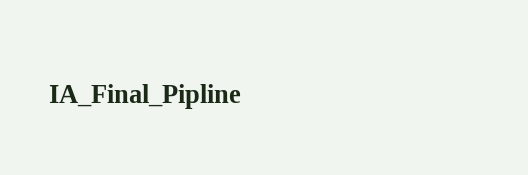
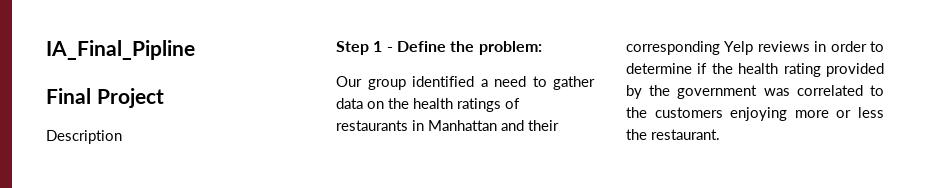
+ Final Project
+ Description
+ Step 1 - Define the problem:
+ Our group identified a need to gather data on the health ratings of restaurants in Manhattan and their corresponding Yelp reviews in order to determine if the health rating provided by the government was correlated to the customers enjoying more or less the restaurant.

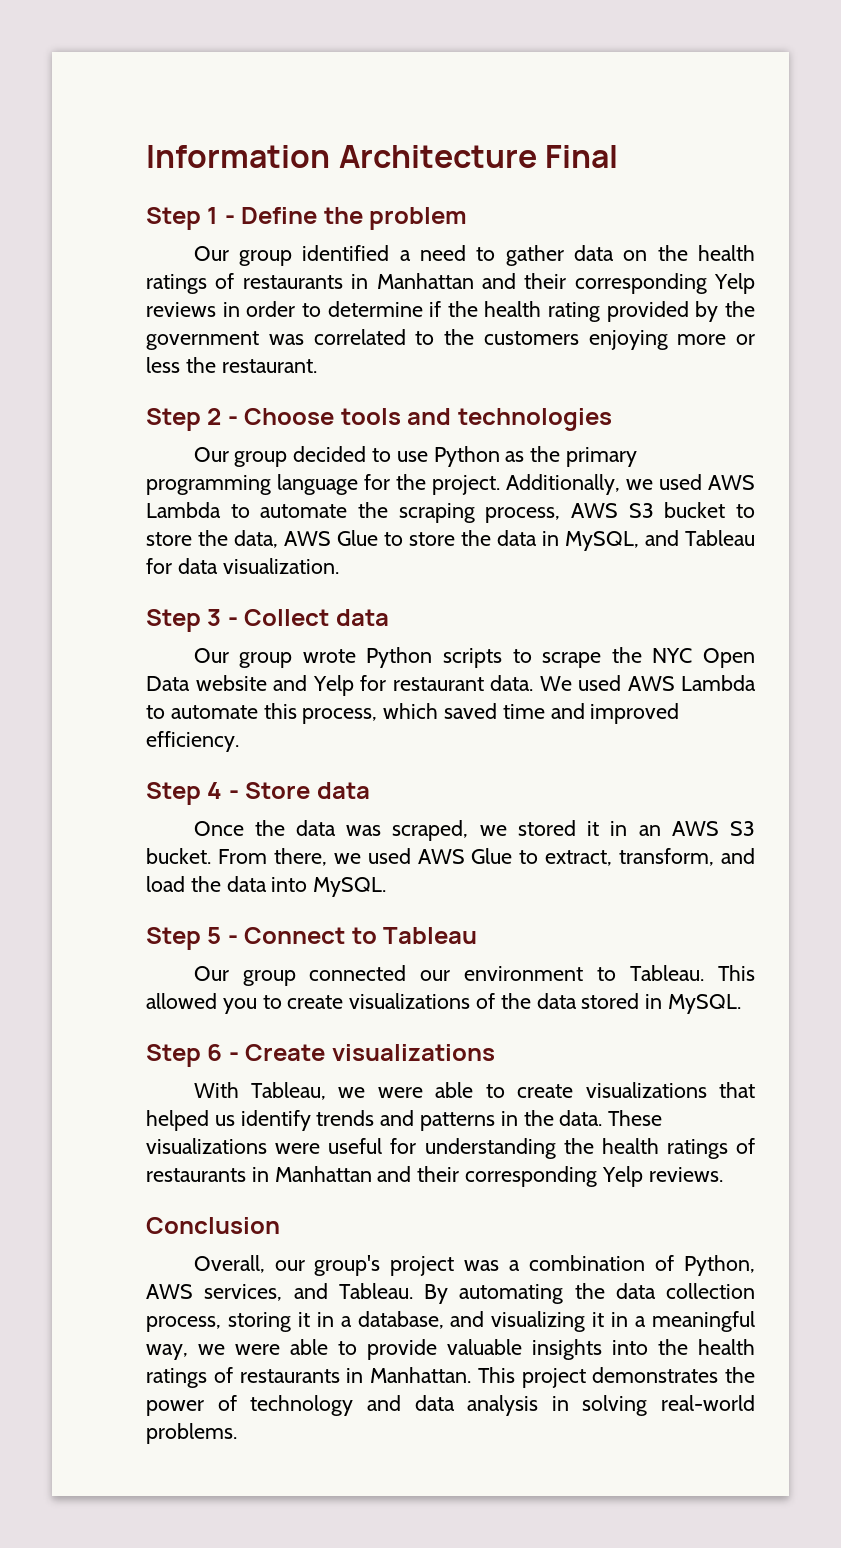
- IA_Final_Pipline
- Final Project
- Description
+ Information Architecture Final
- Step 1 - Define the problem:
+ Step 1 - Define the problem
+ Step 2 - Choose tools and technologies
+ Our group decided to use Python as the primary programming language for the project. Additionally, we used AWS Lambda to automate the scraping process, AWS S3 bucket to store the data, AWS Glue to store the data in MySQL, and Tableau for data visualization.
+ Step 3 - Collect data
+ Our group wrote Python scripts to scrape the NYC Open Data website and Yelp for restaurant data. We used AWS Lambda to automate this process, which saved time and improved efficiency.
+ Step 4 - Store data
+ Once the data was scraped, we stored it in an AWS S3 bucket. From there, we used AWS Glue to extract, transform, and load the data into MySQL.
+ Step 5 - Connect to Tableau
+ Our group connected our environment to Tableau. This allowed you to create visualizations of the data stored in MySQL.
+ Step 6 - Create visualizations
+ With Tableau, we were able to create visualizations that helped us identify trends and patterns in the data. These visualizations were useful for understanding the health ratings of restaurants in Manhattan and their corresponding Yelp reviews.
+ Conclusion
+ Overall, our group's project was a combination of Python, AWS services, and Tableau. By automating the data collection process, storing it in a database, and visualizing it in a meaningful way, we were able to provide valuable insights into the health ratings of restaurants in Manhattan. This project demonstrates the power of technology and data analysis in solving real-world problems.

